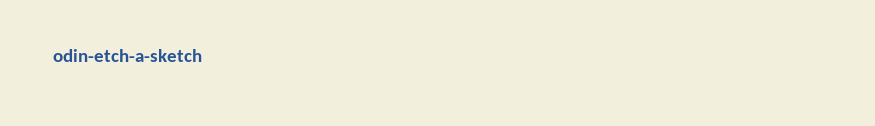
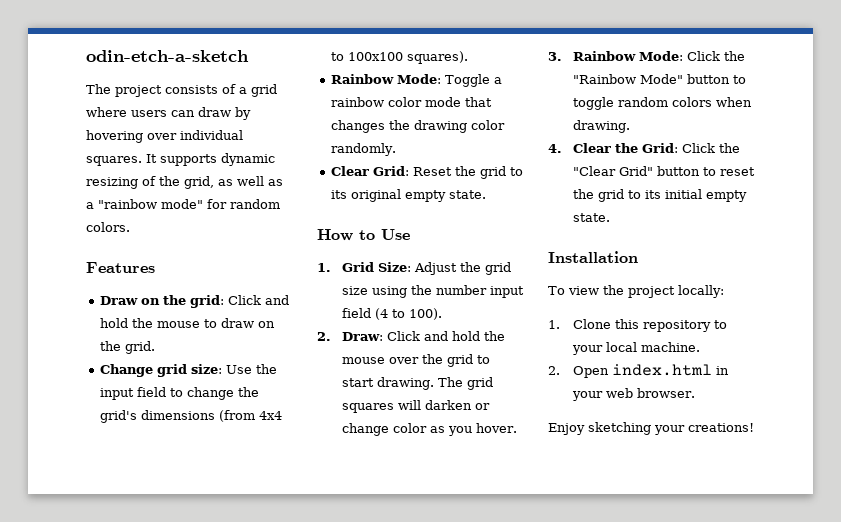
+ The project consists of a grid where users can draw by hovering over individual squares. It supports dynamic resizing of the grid, as well as a "rainbow mode" for random colors.
+ Features
+ Draw on the grid: Click and hold the mouse to draw on the grid.
+ Change grid size: Use the input field to change the grid's dimensions (from 4x4 to 100x100 squares).
+ Rainbow Mode: Toggle a rainbow color mode that changes the drawing color randomly.
+ Clear Grid: Reset the grid to its original empty state.
+ How to Use
+ 1. Grid Size: Adjust the grid size using the number input field (4 to 100).
+ 2. Draw: Click and hold the mouse over the grid to start drawing. The grid squares will darken or change color as you hover.
+ 3. Rainbow Mode: Click the "Rainbow Mode" button to toggle random colors when drawing.
+ 4. Clear the Grid: Click the "Clear Grid" button to reset the grid to its initial empty state.
+ Installation
+ To view the project locally:
+ 1. Clone this repository to your local machine.
+ 2. Open index.html in your web browser.
+ Enjoy sketching your creations!

